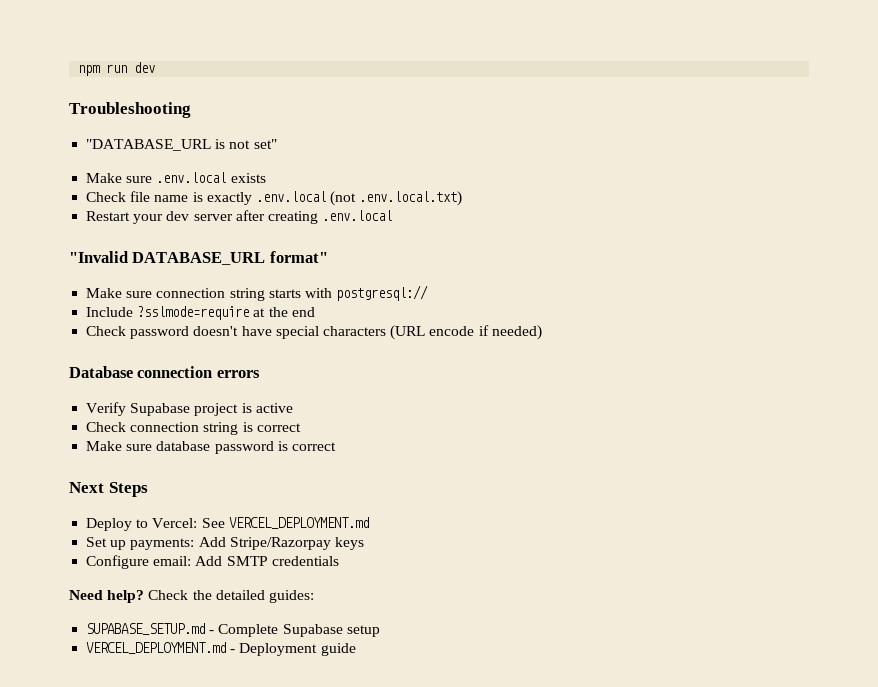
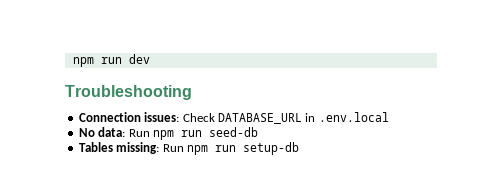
- "DATABASE_URL is not set"
- Make sure .env.local exists
- Check file name is exactly .env.local (not .env.local.txt)
- Restart your dev server after creating .env.local
- "Invalid DATABASE_URL format"
- Make sure connection string starts with postgresql://
- Include ?sslmode=require at the end
- Check password doesn't have special characters (URL encode if needed)
- Database connection errors
- Verify Supabase project is active
- Check connection string is correct
- Make sure database password is correct
- Next Steps
- Deploy to Vercel: See VERCEL_DEPLOYMENT.md
- Set up payments: Add Stripe/Razorpay keys
- Configure email: Add SMTP credentials
- Need help? Check the detailed guides:
- SUPABASE_SETUP.md - Complete Supabase setup
- VERCEL_DEPLOYMENT.md - Deployment guide
+ Connection issues: Check DATABASE_URL in .env.local
+ No data: Run npm run seed-db
+ Tables missing: Run npm run setup-db

